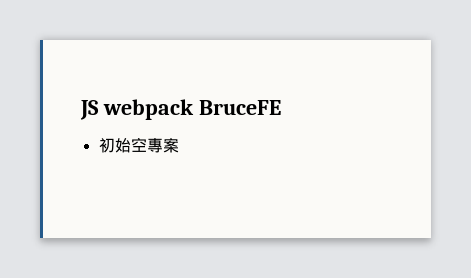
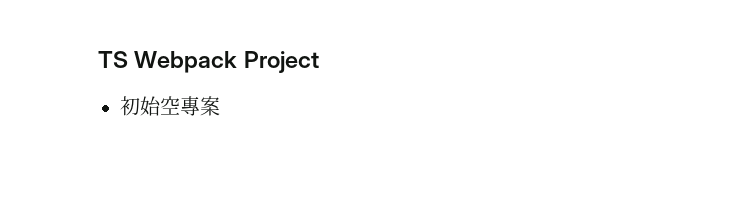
- JS webpack BruceFE
+ TS Webpack Project

